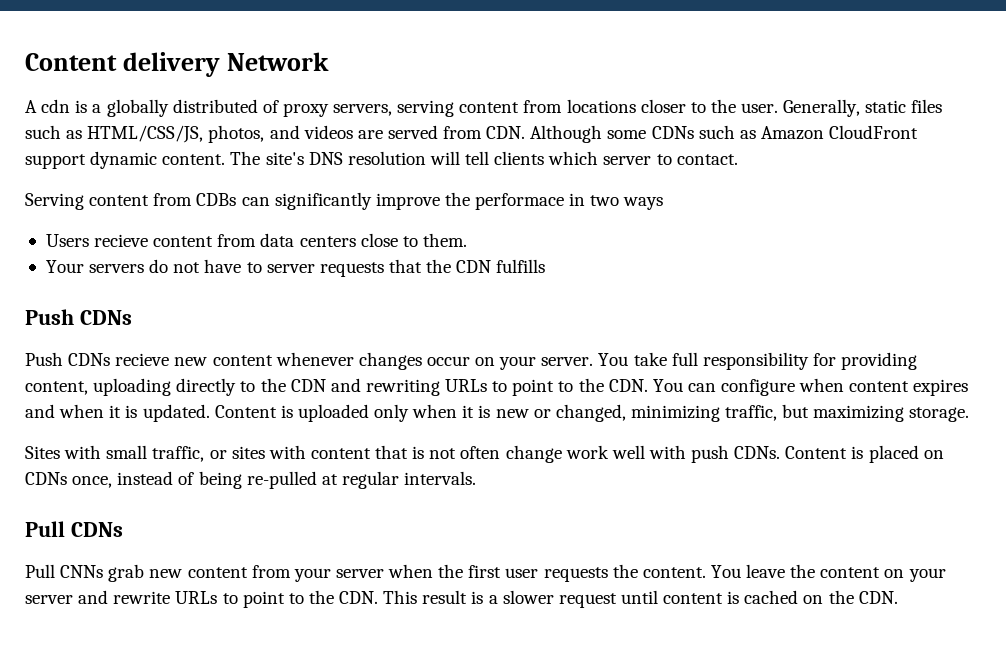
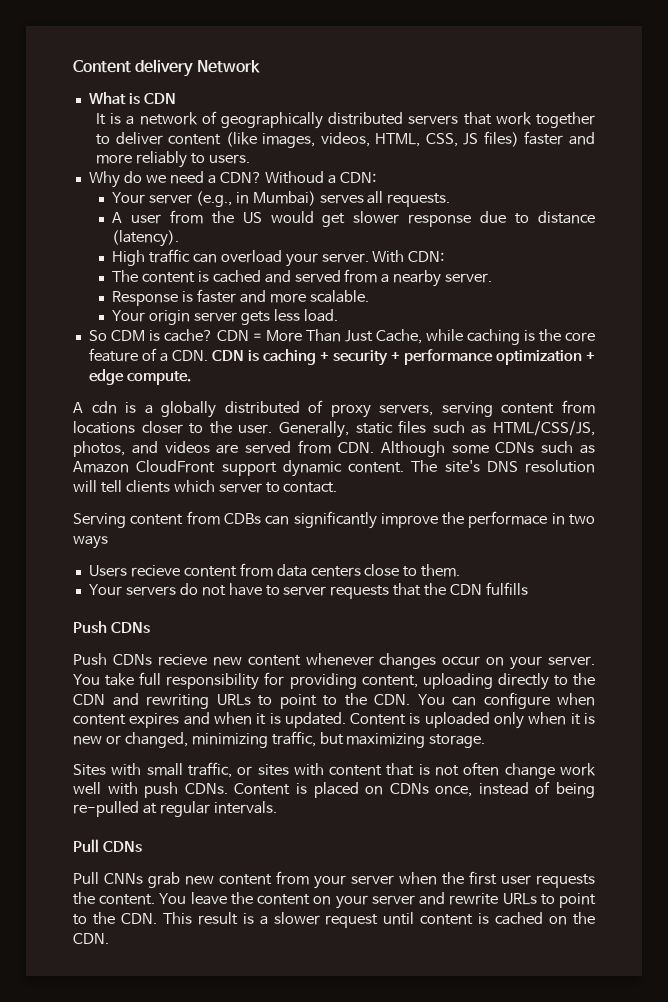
+ What is CDN
+ It is a network of geographically distributed servers that work together to deliver content (like images, videos, HTML, CSS, JS files) faster and more reliably to users.
+ Why do we need a CDN? Withoud a CDN:
+ Your server (e.g., in Mumbai) serves all requests.
+ A user from the US would get slower response due to distance (latency).
+ High traffic can overload your server. With CDN:
+ The content is cached and served from a nearby server.
+ Response is faster and more scalable.
+ Your origin server gets less load.
+ So CDM is cache? CDN = More Than Just Cache, while caching is the core feature of a CDN. CDN is caching + security + performance optimization + edge compute.

